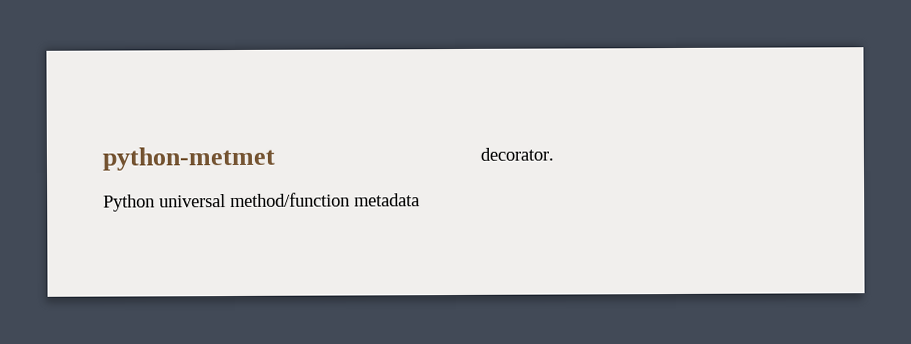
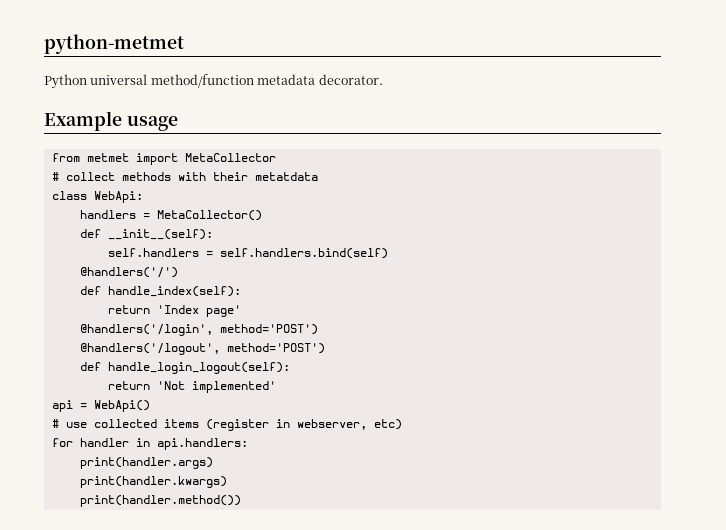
+ Example usage
+ from metmet import MetaCollector
+ # collect methods with their metatdata
+ class WebApi:
+ handlers = MetaCollector()
+ def __init__(self):
+ self.handlers = self.handlers.bind(self)
+ @handlers('/')
+ def handle_index(self):
+ return 'Index page'
+ @handlers('/login', method='POST')
+ @handlers('/logout', method='POST')
+ def handle_login_logout(self):
+ return 'Not implemented'
+ api = WebApi()
+ # use collected items (register in webserver, etc)
+ for handler in api.handlers:
+ print(handler.args)
+ print(handler.kwargs)
+ print(handler.method())

